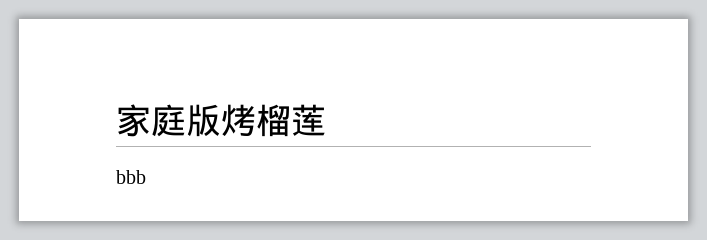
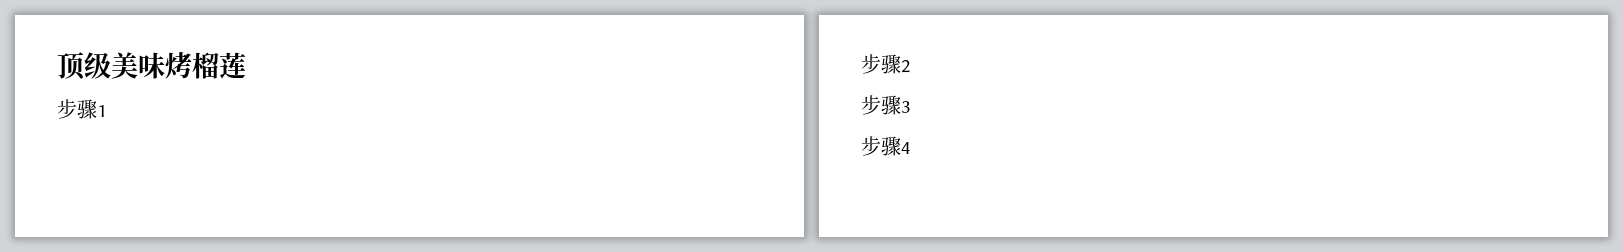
- 家庭版烤榴莲
+ 顶级美味烤榴莲
- bbb
+ 步骤1
+ 步骤2
+ 步骤3
+ 步骤4

